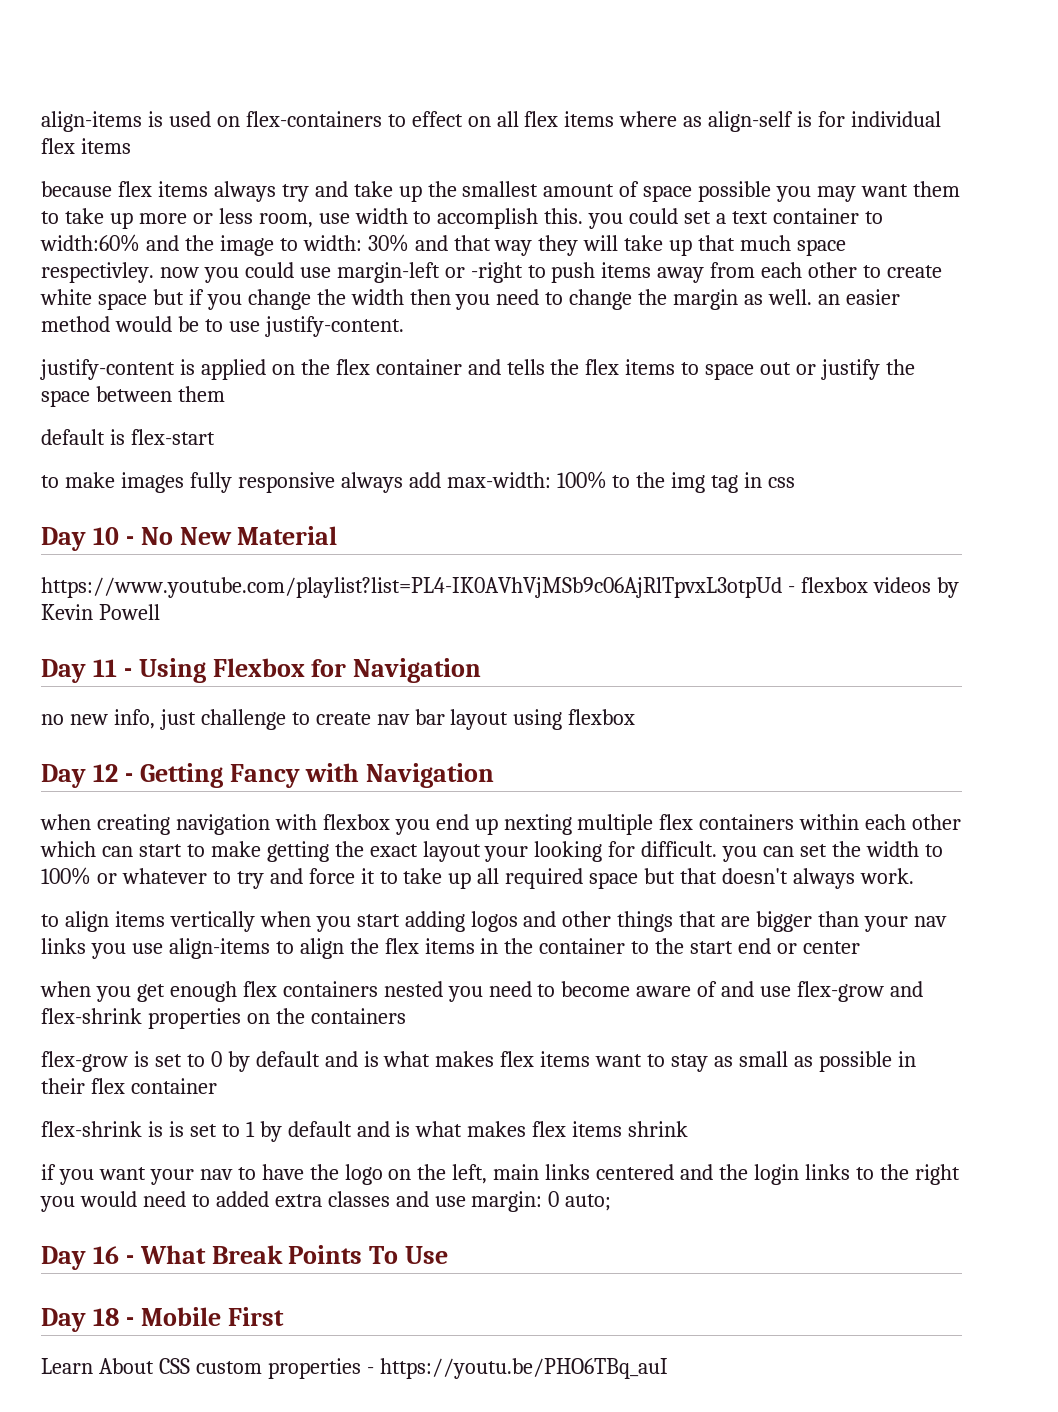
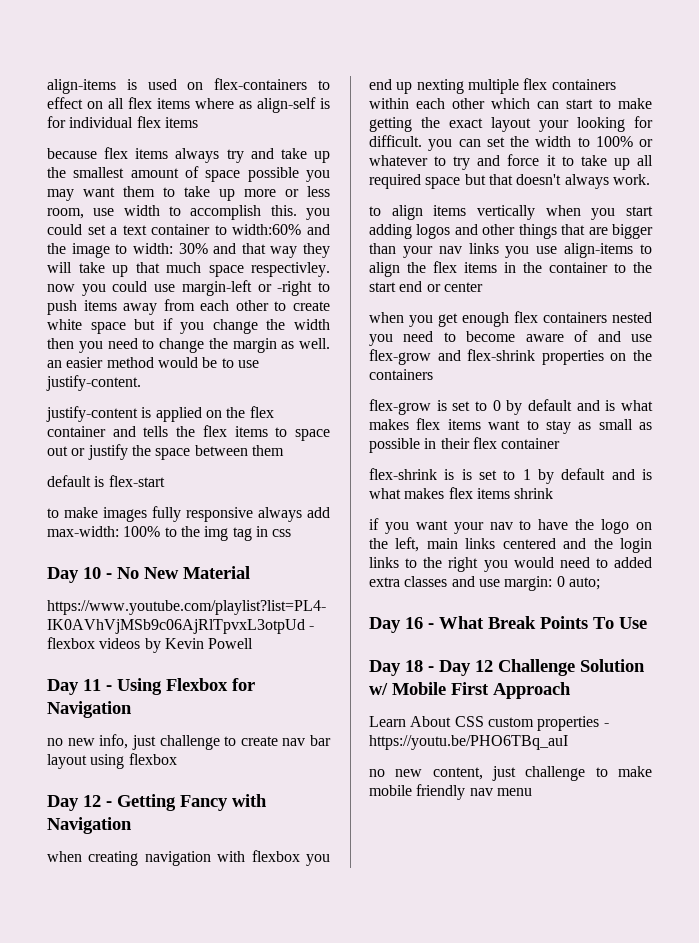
- Day 18 - Mobile First
+ Day 18 - Day 12 Challenge Solution w/ Mobile First Approach
+ no new content, just challenge to make mobile friendly nav menu

